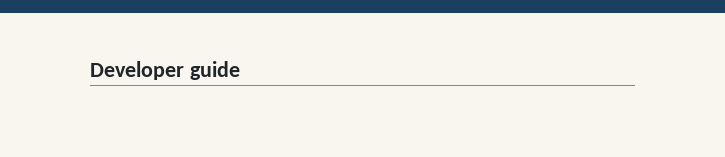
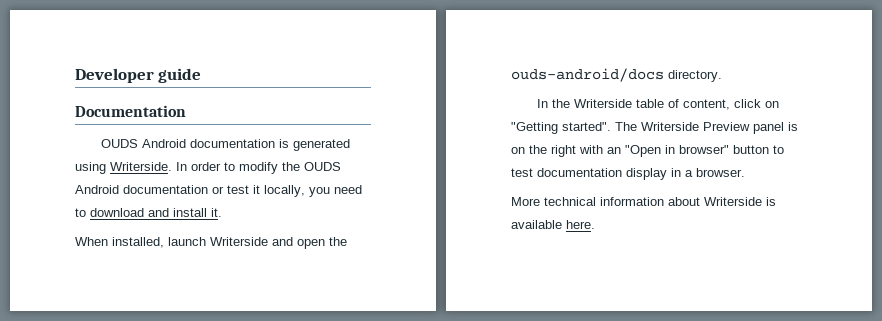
+ Documentation
+ OUDS Android documentation is generated using Writerside. In order to modify the OUDS Android documentation or test it locally, you need to download and install it.
+ When installed, launch Writerside and open the ouds-android/docs directory.
+ In the Writerside table of content, click on "Getting started". The Writerside Preview panel is on the right with an "Open in browser" button to test documentation display in a browser.
+ More technical information about Writerside is available here.

